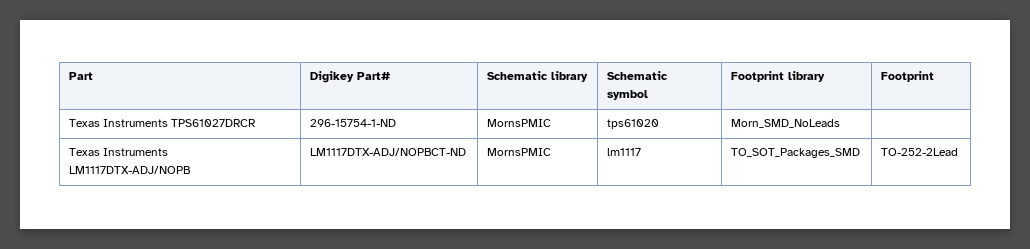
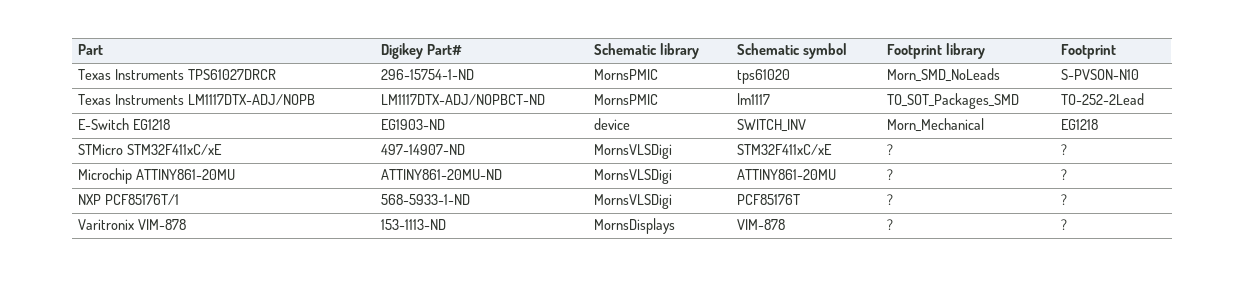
- Texas Instruments TPS61027DRCR | 296-15754-1-ND | MornsPMIC | tps61020 | Morn_SMD_NoLeads |
+ Texas Instruments TPS61027DRCR | 296-15754-1-ND | MornsPMIC | tps61020 | Morn_SMD_NoLeads | S-PVSON-N10
+ E-Switch EG1218 | EG1903-ND | device | SWITCH_INV | Morn_Mechanical | EG1218
+ STMicro STM32F411xC/xE | 497-14907-ND | MornsVLSDigi | STM32F411xC/xE | ? | ?
+ Microchip ATTINY861-20MU | ATTINY861-20MU-ND | MornsVLSDigi | ATTINY861-20MU | ? | ?
+ NXP PCF85176T/1 | 568-5933-1-ND | MornsVLSDigi | PCF85176T | ? | ?
+ Varitronix VIM-878 | 153-1113-ND | MornsDisplays | VIM-878 | ? | ?

